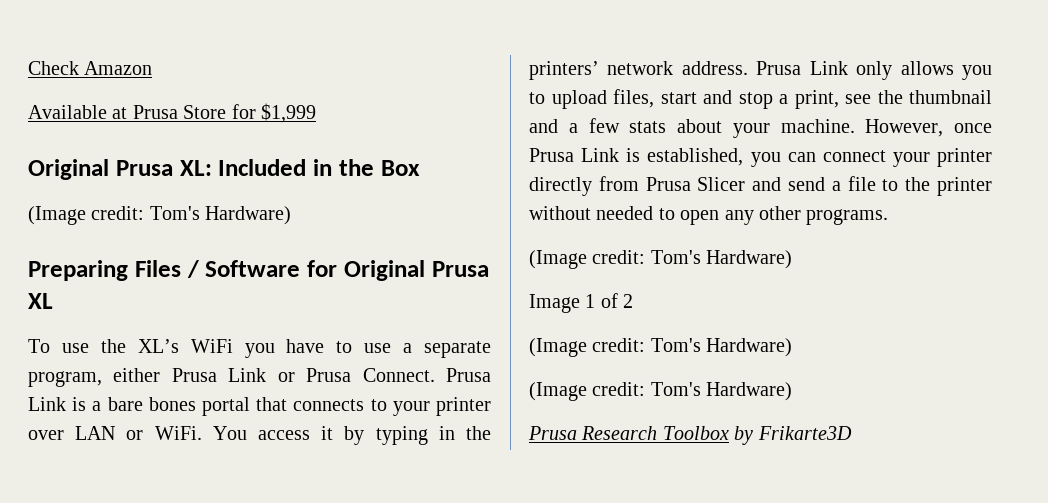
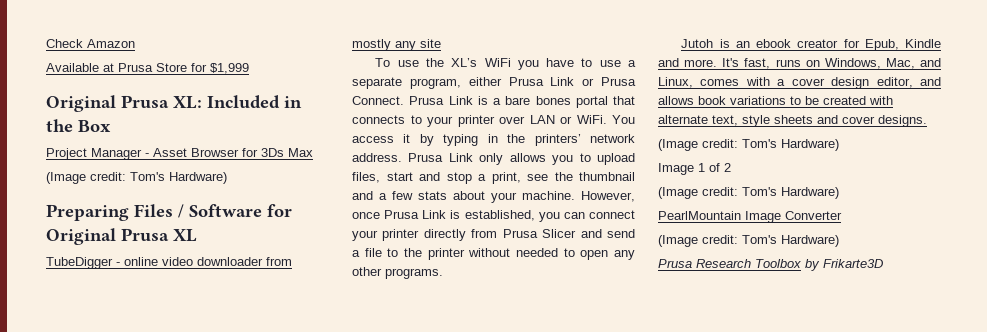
+ Project Manager - Asset Browser for 3Ds Max
+ TubeDigger - online video downloader from mostly any site
+ Jutoh is an ebook creator for Epub, Kindle and more. It's fast, runs on Windows, Mac, and Linux, comes with a cover design editor, and allows book variations to be created with alternate text, style sheets and cover designs.
+ PearlMountain Image Converter

